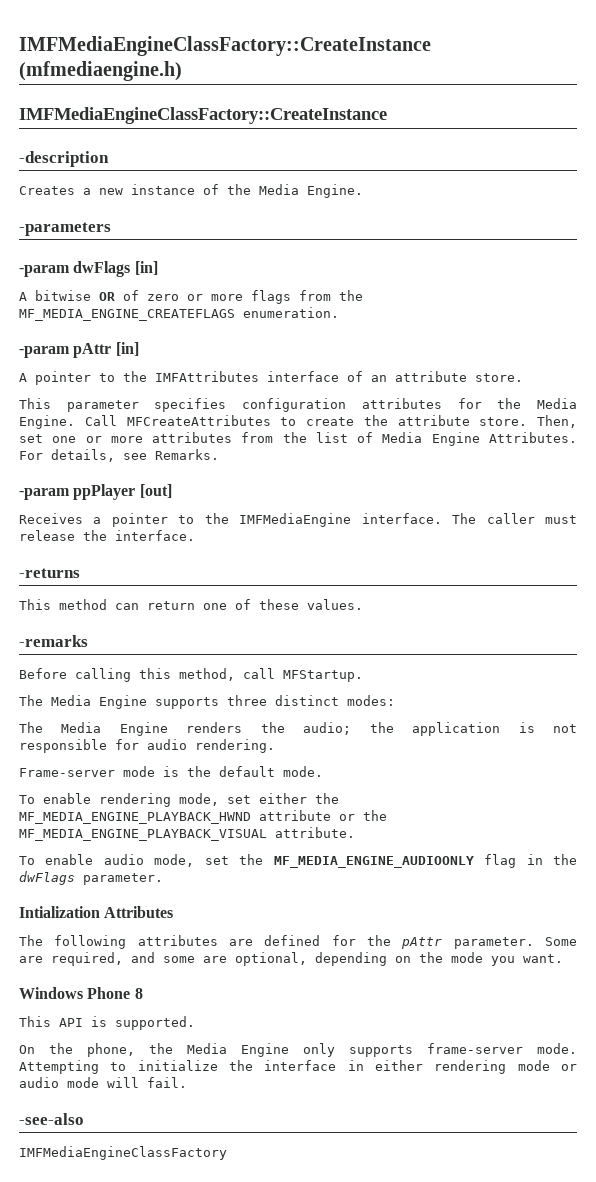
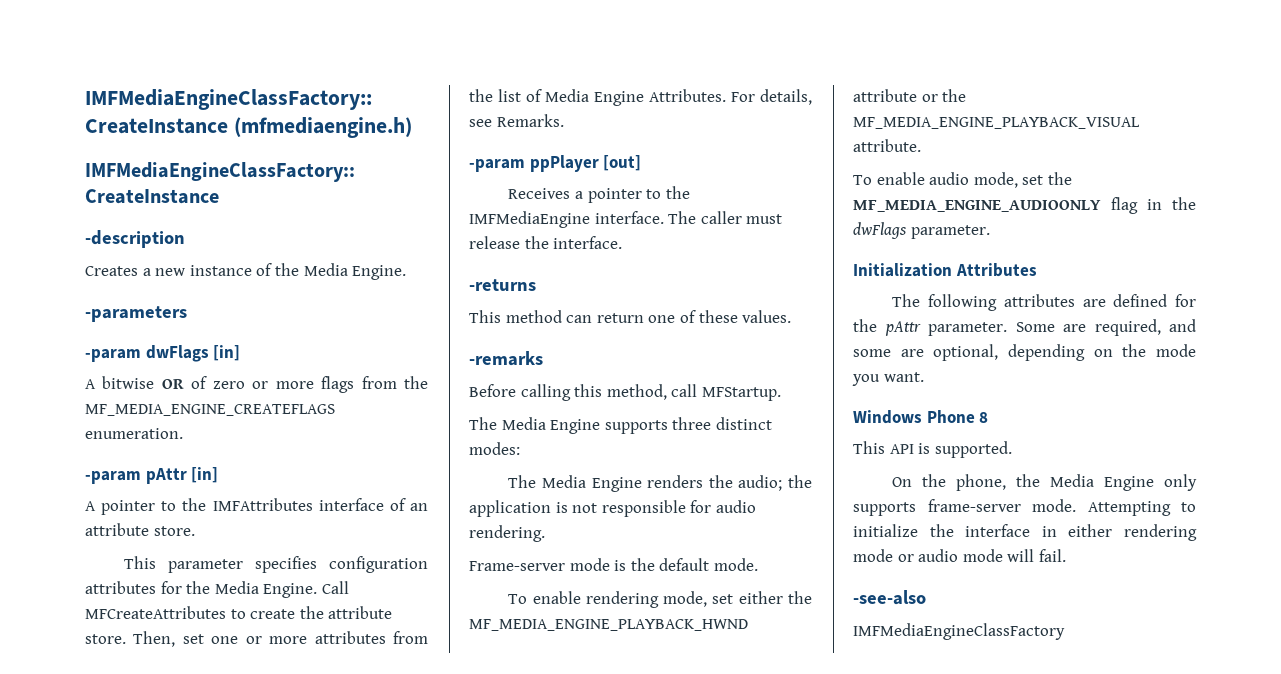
- Intialization Attributes
+ Initialization Attributes

